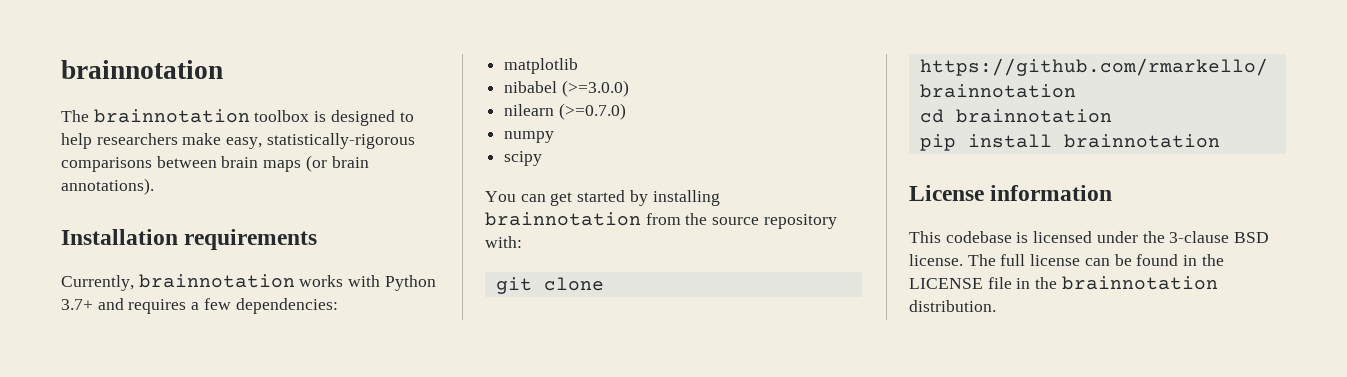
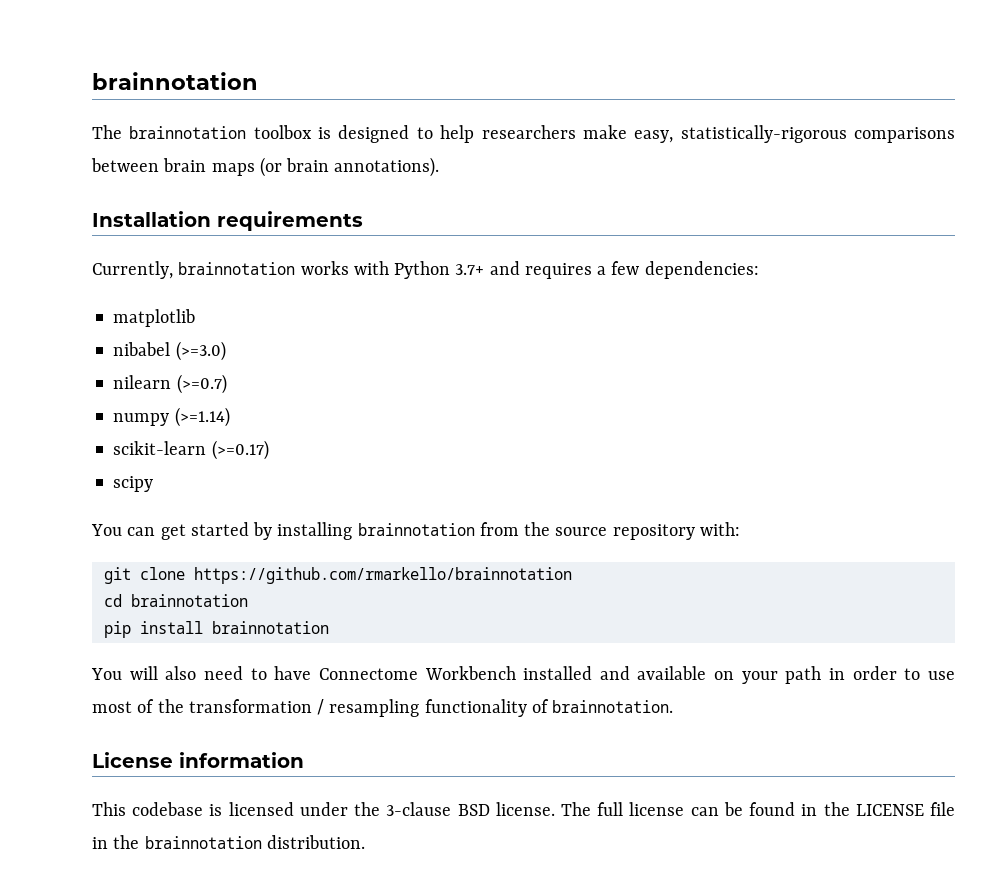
- nibabel (>=3.0.0)
+ nibabel (>=3.0)
- nilearn (>=0.7.0)
+ nilearn (>=0.7)
- numpy
+ numpy (>=1.14)
+ scikit-learn (>=0.17)
+ You will also need to have Connectome Workbench installed and available on your path in order to use most of the transformation / resampling functionality of brainnotation.

